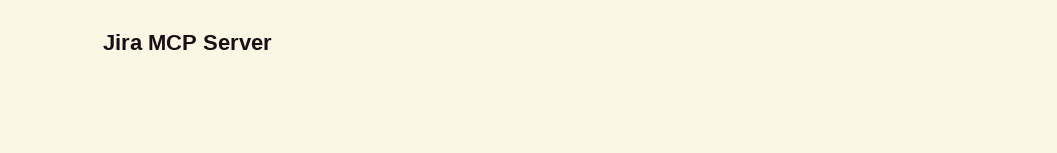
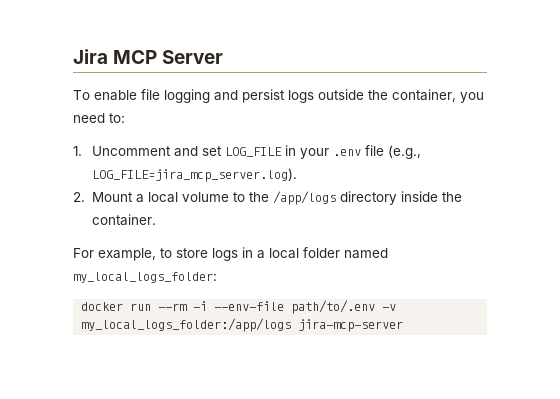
+ To enable file logging and persist logs outside the container, you need to:
+ 1. Uncomment and set LOG_FILE in your .env file (e.g., LOG_FILE=jira_mcp_server.log).
+ 2. Mount a local volume to the /app/logs directory inside the container.
+ For example, to store logs in a local folder named my_local_logs_folder:
+ docker run --rm -i --env-file path/to/.env -v my_local_logs_folder:/app/logs jira-mcp-server

